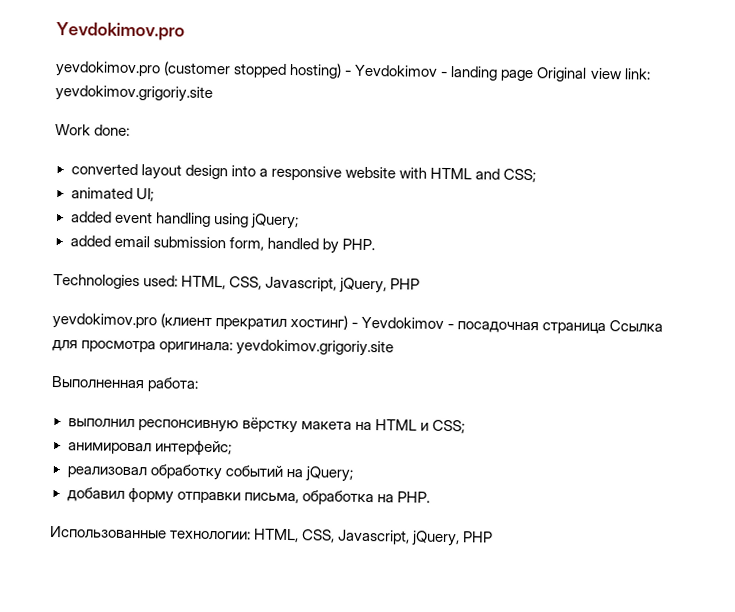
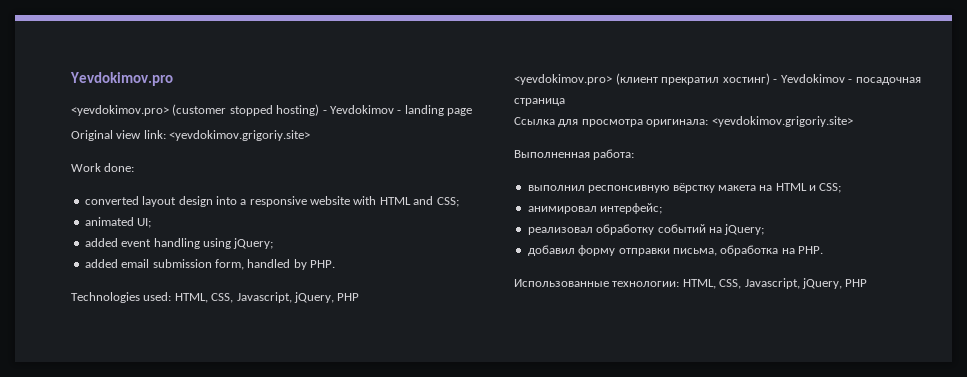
- yevdokimov.pro (customer stopped hosting) - Yevdokimov - landing page Original view link: yevdokimov.grigoriy.site
+ <yevdokimov.pro> (customer stopped hosting) - Yevdokimov - landing page
+ Original view link: <yevdokimov.grigoriy.site>
- yevdokimov.pro (клиент прекратил хостинг) - Yevdokimov - посадочная страница Ссылка для просмотра оригинала: yevdokimov.grigoriy.site
+ <yevdokimov.pro> (клиент прекратил хостинг) - Yevdokimov - посадочная страница
+ Ссылка для просмотра оригинала: <yevdokimov.grigoriy.site>

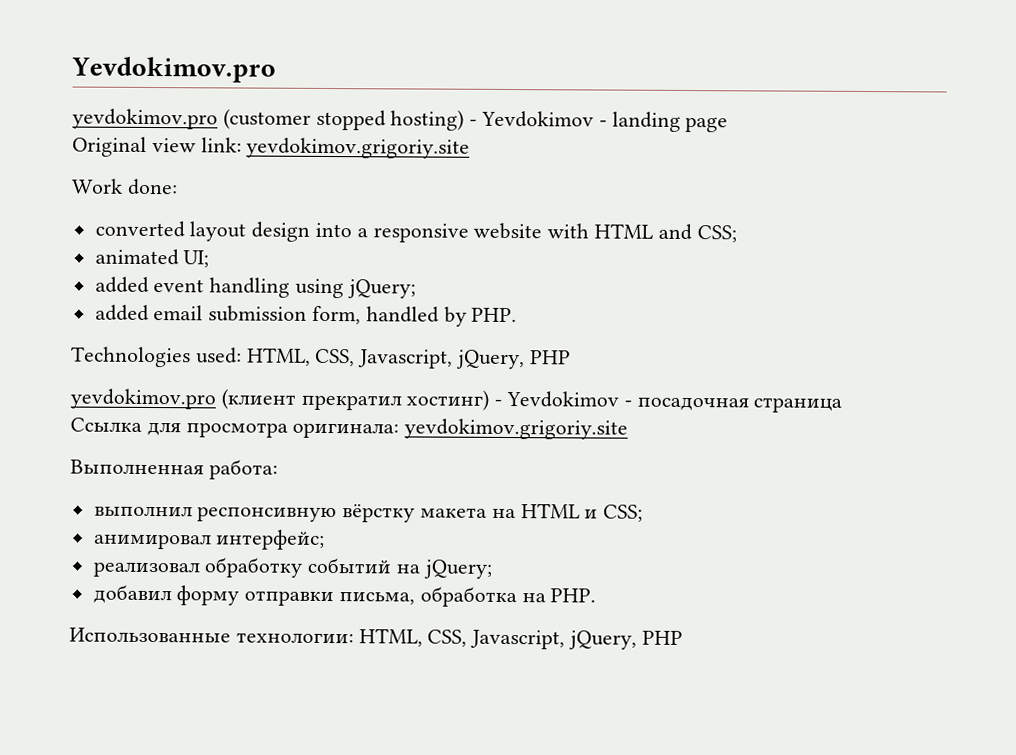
- <yevdokimov.pro> (customer stopped hosting) - Yevdokimov - landing page
+ yevdokimov.pro (customer stopped hosting) - Yevdokimov - landing page
- Original view link: <yevdokimov.grigoriy.site>
+ Original view link: yevdokimov.grigoriy.site
- <yevdokimov.pro> (клиент прекратил хостинг) - Yevdokimov - посадочная страница
+ yevdokimov.pro (клиент прекратил хостинг) - Yevdokimov - посадочная страница
- Ссылка для просмотра оригинала: <yevdokimov.grigoriy.site>
+ Ссылка для просмотра оригинала: yevdokimov.grigoriy.site

